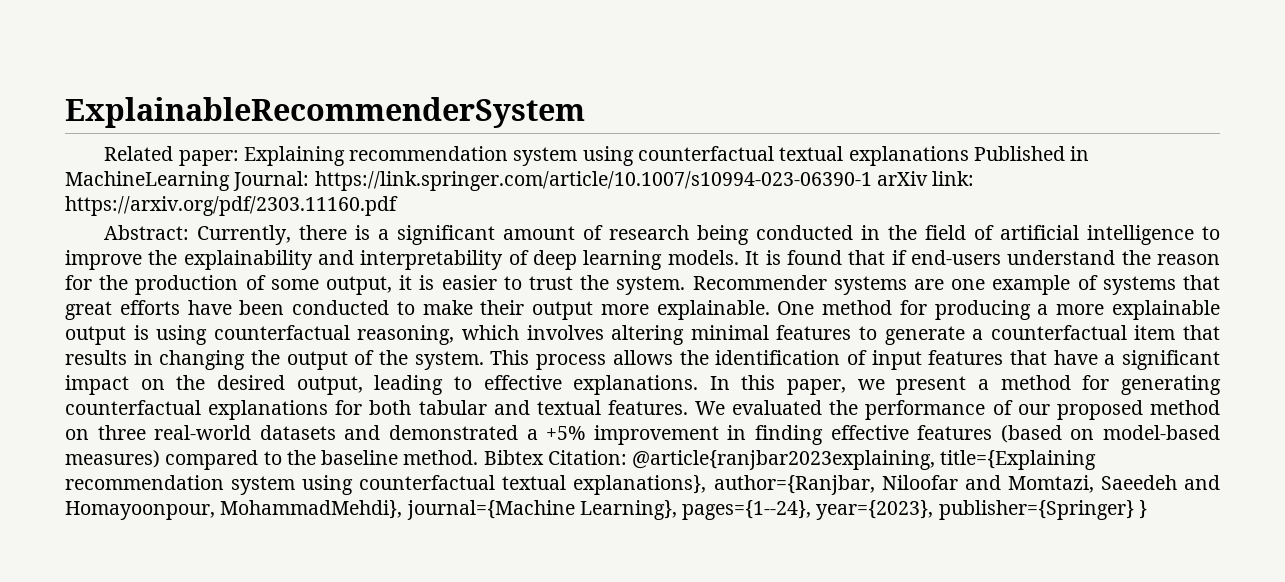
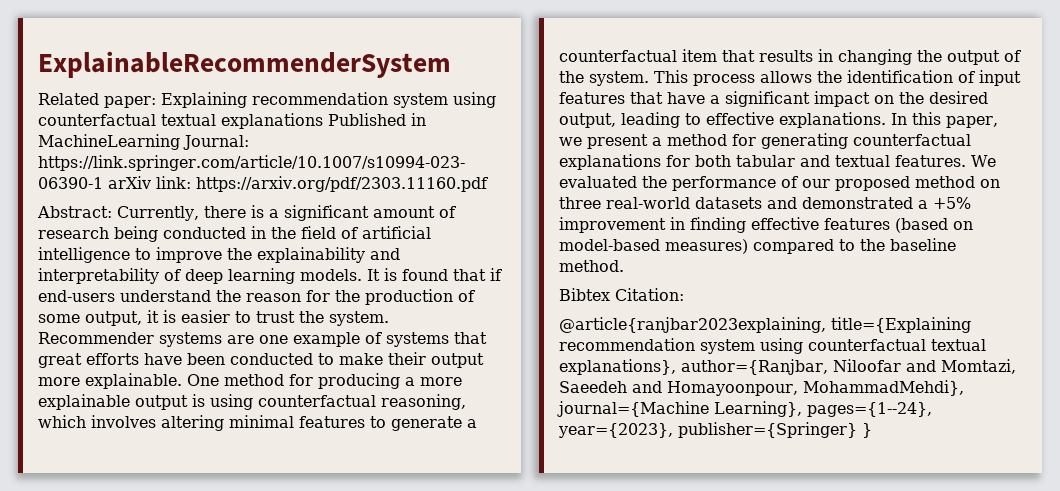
- We evaluated the performance of our proposed method on three real-world datasets and demonstrated a +5% improvement in finding effective features (based on model-based measures) compared to the baseline method. Bibtex Citation: @article{ranjbar2023explaining, title={Explaining recommendation system using counterfactual textual explanations}, author={Ranjbar, Niloofar and Momtazi, Saeedeh and Homayoonpour, MohammadMehdi}, journal={Machine Learning}, pages={1--24}, year={2023}, publisher={Springer} }
+ We evaluated the performance of our proposed method on three real-world datasets and demonstrated a +5% improvement in finding effective features (based on model-based measures) compared to the baseline method.
+ Bibtex Citation:
+ @article{ranjbar2023explaining, title={Explaining recommendation system using counterfactual textual explanations}, author={Ranjbar, Niloofar and Momtazi, Saeedeh and Homayoonpour, MohammadMehdi}, journal={Machine Learning}, pages={1--24}, year={2023}, publisher={Springer} }

